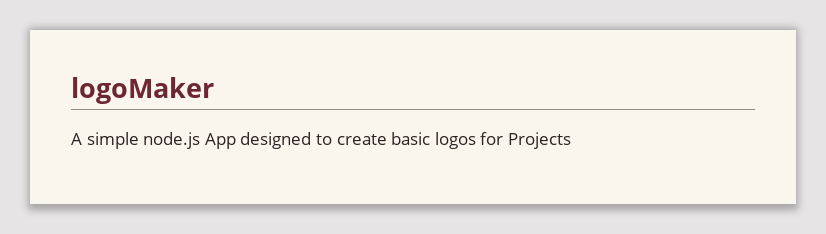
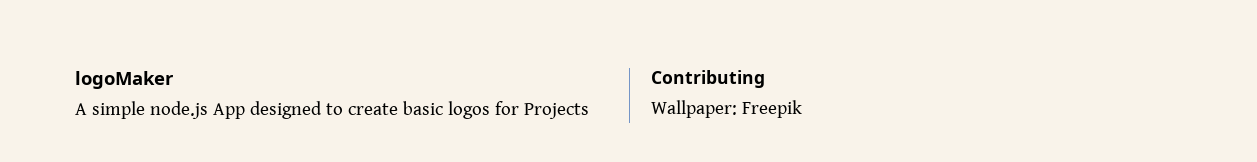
+ Contributing
+ Wallpaper: Freepik

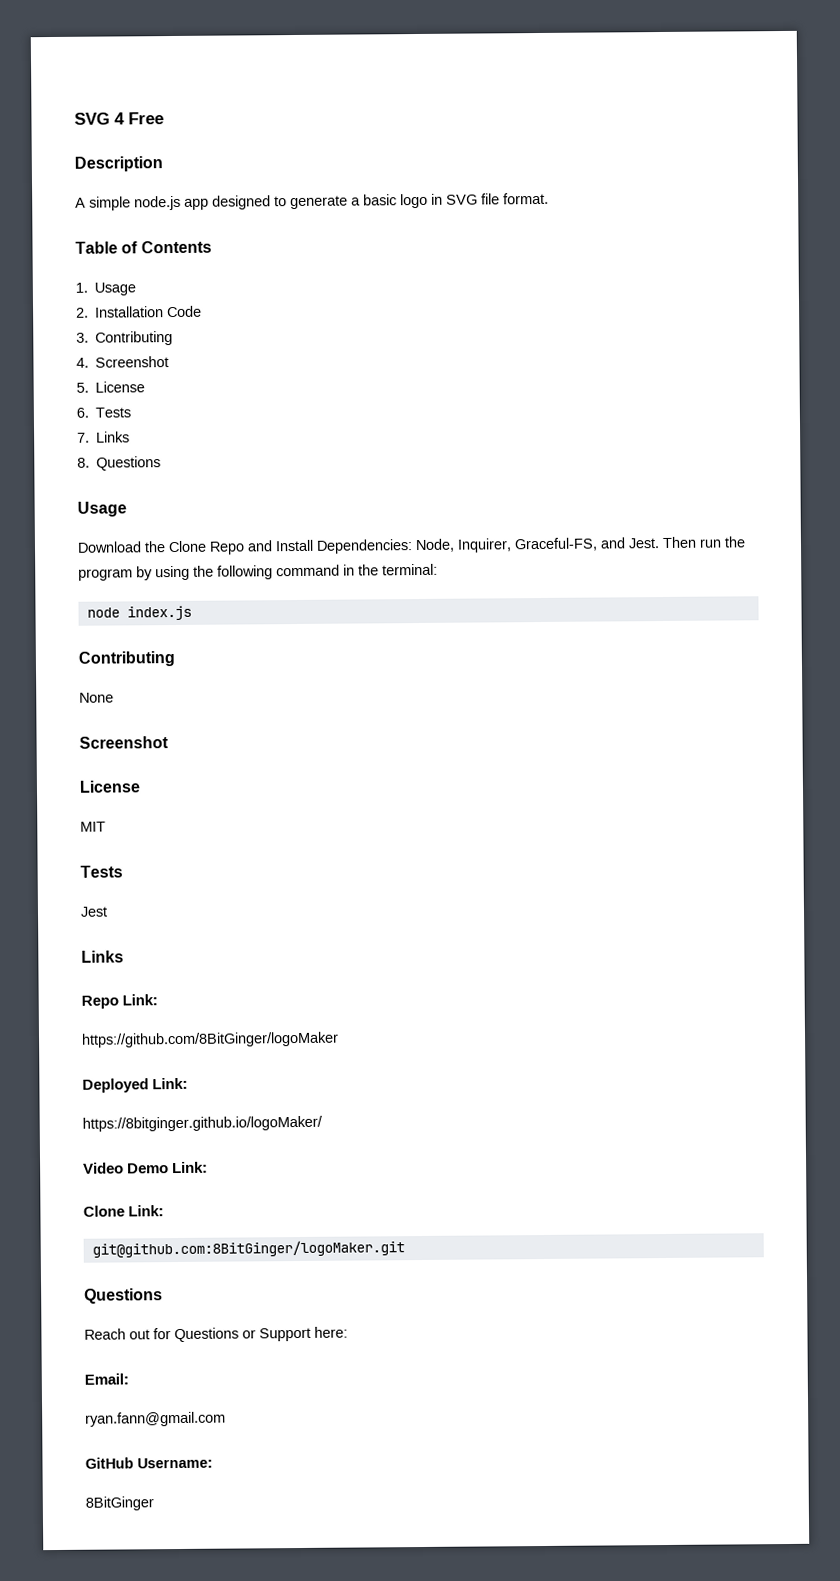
- logoMaker
+ SVG 4 Free
+ Description
- A simple node.js App designed to create basic logos for Projects
+ A simple node.js app designed to generate a basic logo in SVG file format.
+ Table of Contents
+ 1. Usage
+ 2. Installation Code
+ 3. Contributing
+ 4. Screenshot
+ 5. License
+ 6. Tests
+ 7. Links
+ 8. Questions
+ Usage
+ Download the Clone Repo and Install Dependencies: Node, Inquirer, Graceful-FS, and Jest. Then run the program by using the following command in the terminal:
+ node index.js
  Contributing
- Wallpaper: Freepik
+ None
+ Screenshot
+ License
+ MIT
+ Tests
+ Jest
+ Links
+ Repo Link:
+ https://github.com/8BitGinger/logoMaker
+ Deployed Link:
+ https://8bitginger.github.io/logoMaker/
+ Video Demo Link:
+ Clone Link:
+ git@github.com:8BitGinger/logoMaker.git
+ Questions
+ Reach out for Questions or Support here:
+ Email:
+ ryan.fann@gmail.com
+ GitHub Username:
+ 8BitGinger

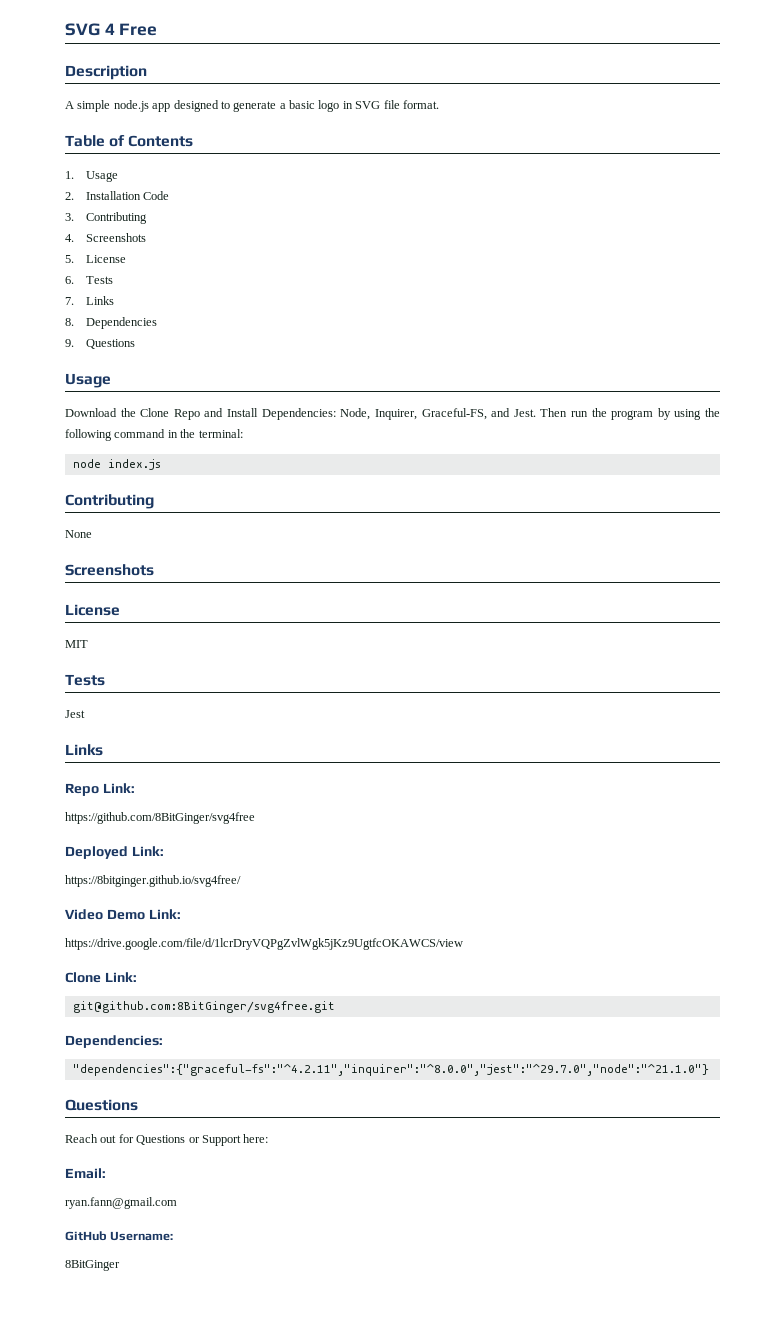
- 4. Screenshot
+ 4. Screenshots
- 8. Questions
+ 8. Dependencies
+ 9. Questions
  None
- Screenshot
+ Screenshots
- https://github.com/8BitGinger/logoMaker
+ https://github.com/8BitGinger/svg4free
- https://8bitginger.github.io/logoMaker/
+ https://8bitginger.github.io/svg4free/
+ https://drive.google.com/file/d/1lcrDryVQPgZvlWgk5jKz9UgtfcOKAWCS/view
- git@github.com:8BitGinger/logoMaker.git
+ git@github.com:8BitGinger/svg4free.git
+ Dependencies:
+ "dependencies":{"graceful-fs":"^4.2.11","inquirer":"^8.0.0","jest":"^29.7.0","node":"^21.1.0"}

